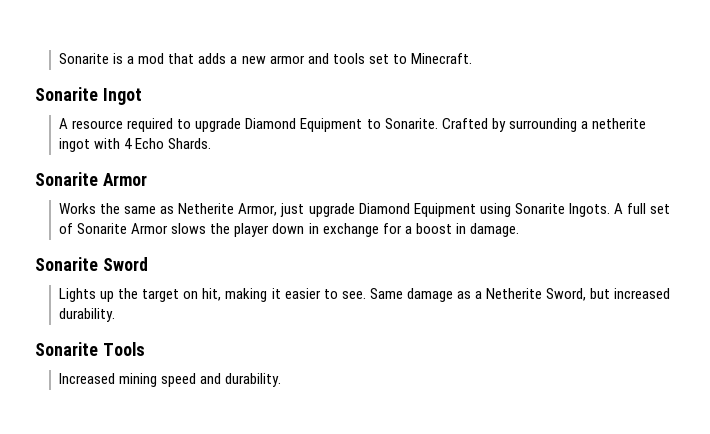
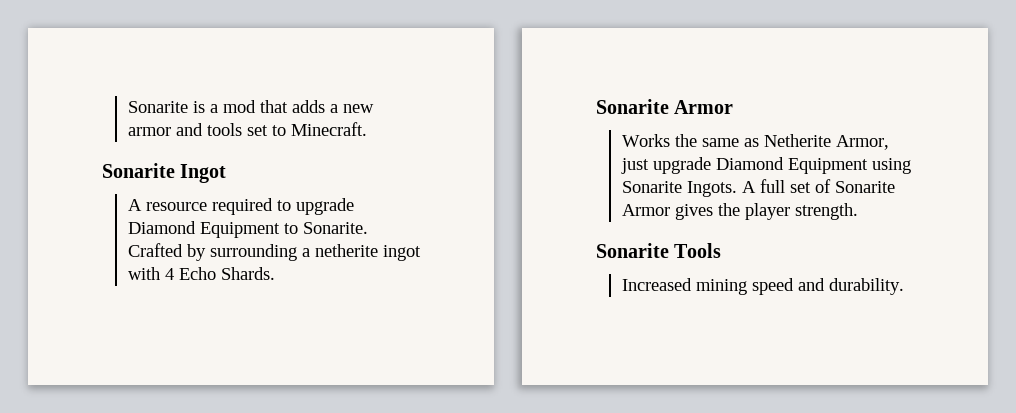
- A full set of Sonarite Armor slows the player down in exchange for a boost in damage.
- Sonarite Sword
- Lights up the target on hit, making it easier to see. Same damage as a Netherite Sword, but increased durability.
+ A full set of Sonarite Armor gives the player strength.

